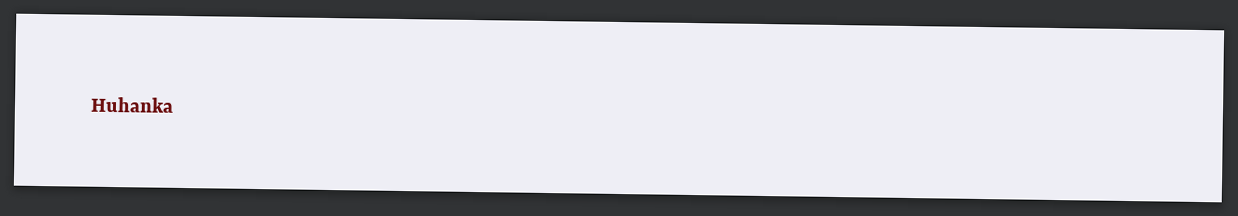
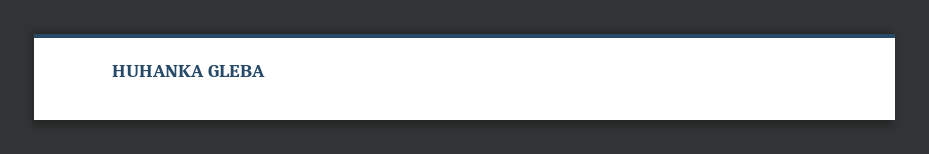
- Huhanka
+ HUHANKA GLEBA

